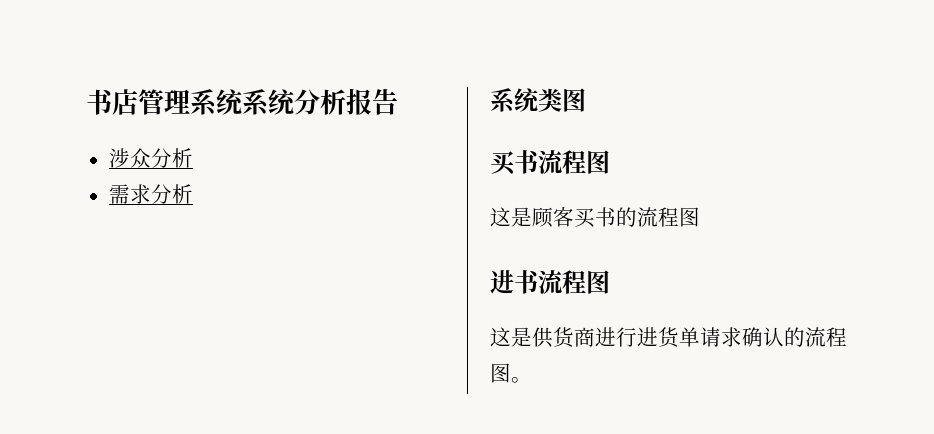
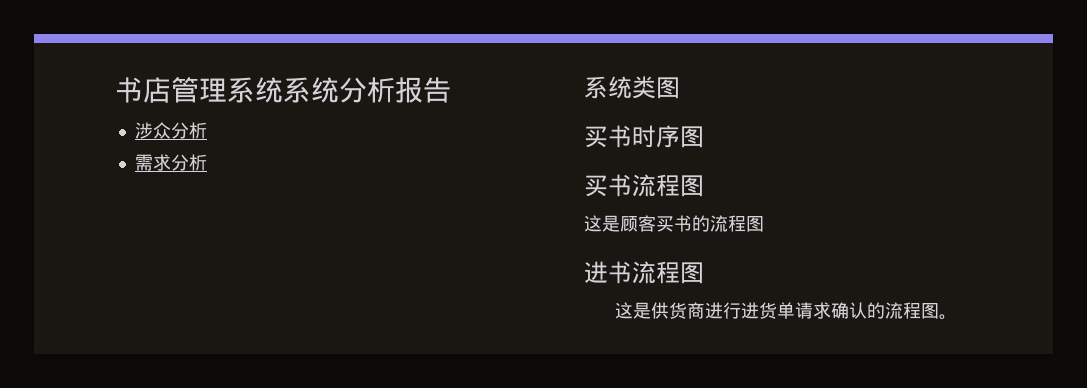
+ 买书时序图

